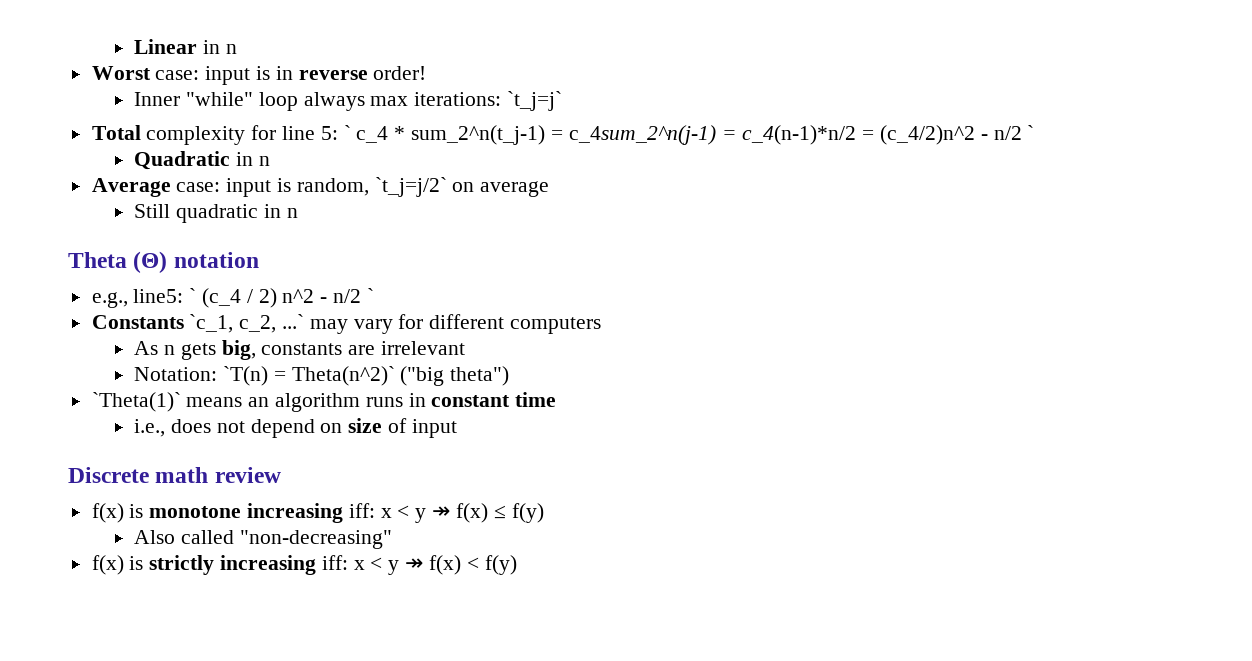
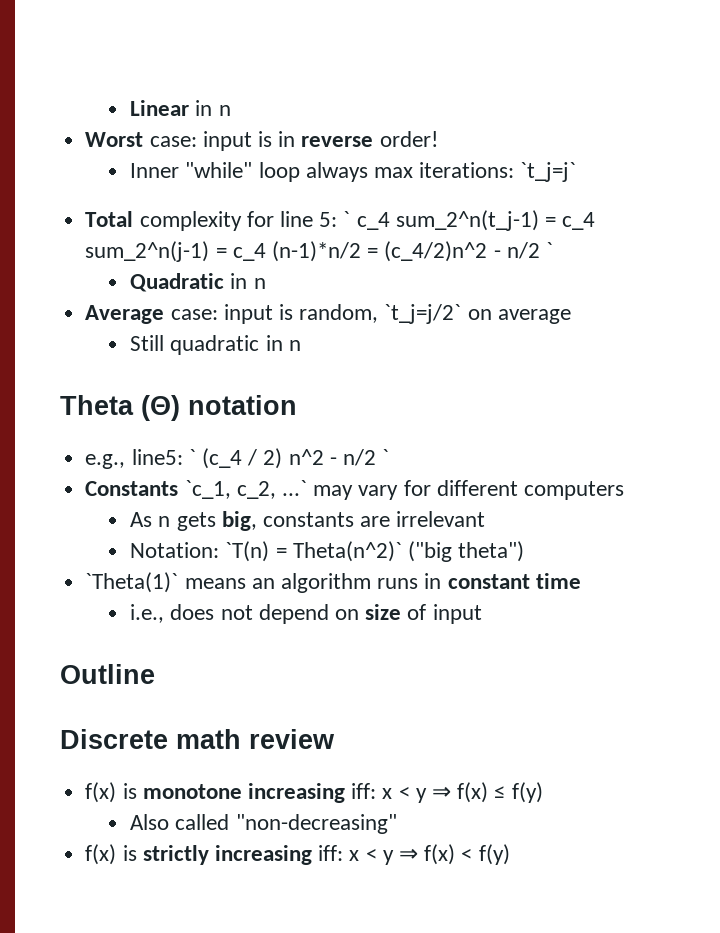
- Total complexity for line 5: ` c_4 * sum_2^n(t_j-1) = c_4sum_2^n(j-1) = c_4(n-1)*n/2 = (c_4/2)n^2 - n/2 `
+ Total complexity for line 5: ` c_4 sum_2^n(t_j-1) = c_4 sum_2^n(j-1) = c_4 (n-1)*n/2 = (c_4/2)n^2 - n/2 `
+ Outline
- f(x) is monotone increasing iff: x < y ↠ f(x) ≤ f(y)
+ f(x) is monotone increasing iff: x < y ⇒ f(x) ≤ f(y)
- f(x) is strictly increasing iff: x < y ↠ f(x) < f(y)
+ f(x) is strictly increasing iff: x < y ⇒ f(x) < f(y)

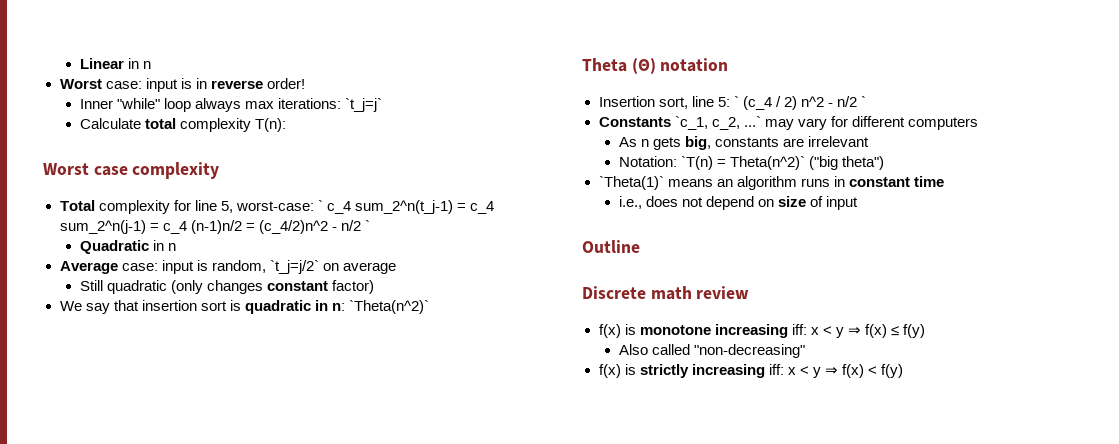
+ Calculate total complexity T(n):
+ Worst case complexity
- Total complexity for line 5: ` c_4 sum_2^n(t_j-1) = c_4 sum_2^n(j-1) = c_4 (n-1)*n/2 = (c_4/2)n^2 - n/2 `
+ Total complexity for line 5, worst-case: ` c_4 sum_2^n(t_j-1) = c_4 sum_2^n(j-1) = c_4 (n-1)n/2 = (c_4/2)n^2 - n/2 `
- Still quadratic in n
+ Still quadratic (only changes constant factor)
+ We say that insertion sort is quadratic in n: `Theta(n^2)`
- e.g., line5: ` (c_4 / 2) n^2 - n/2 `
+ Insertion sort, line 5: ` (c_4 / 2) n^2 - n/2 `

